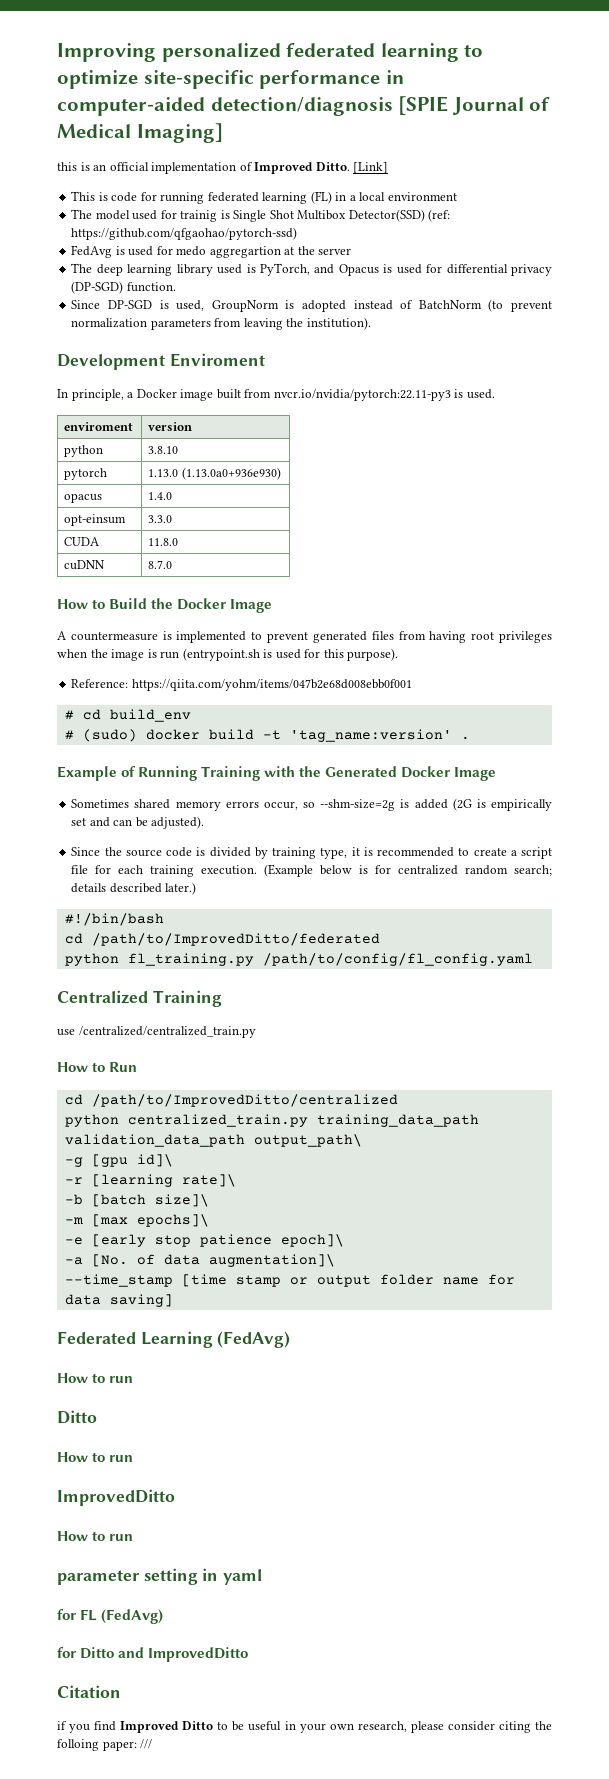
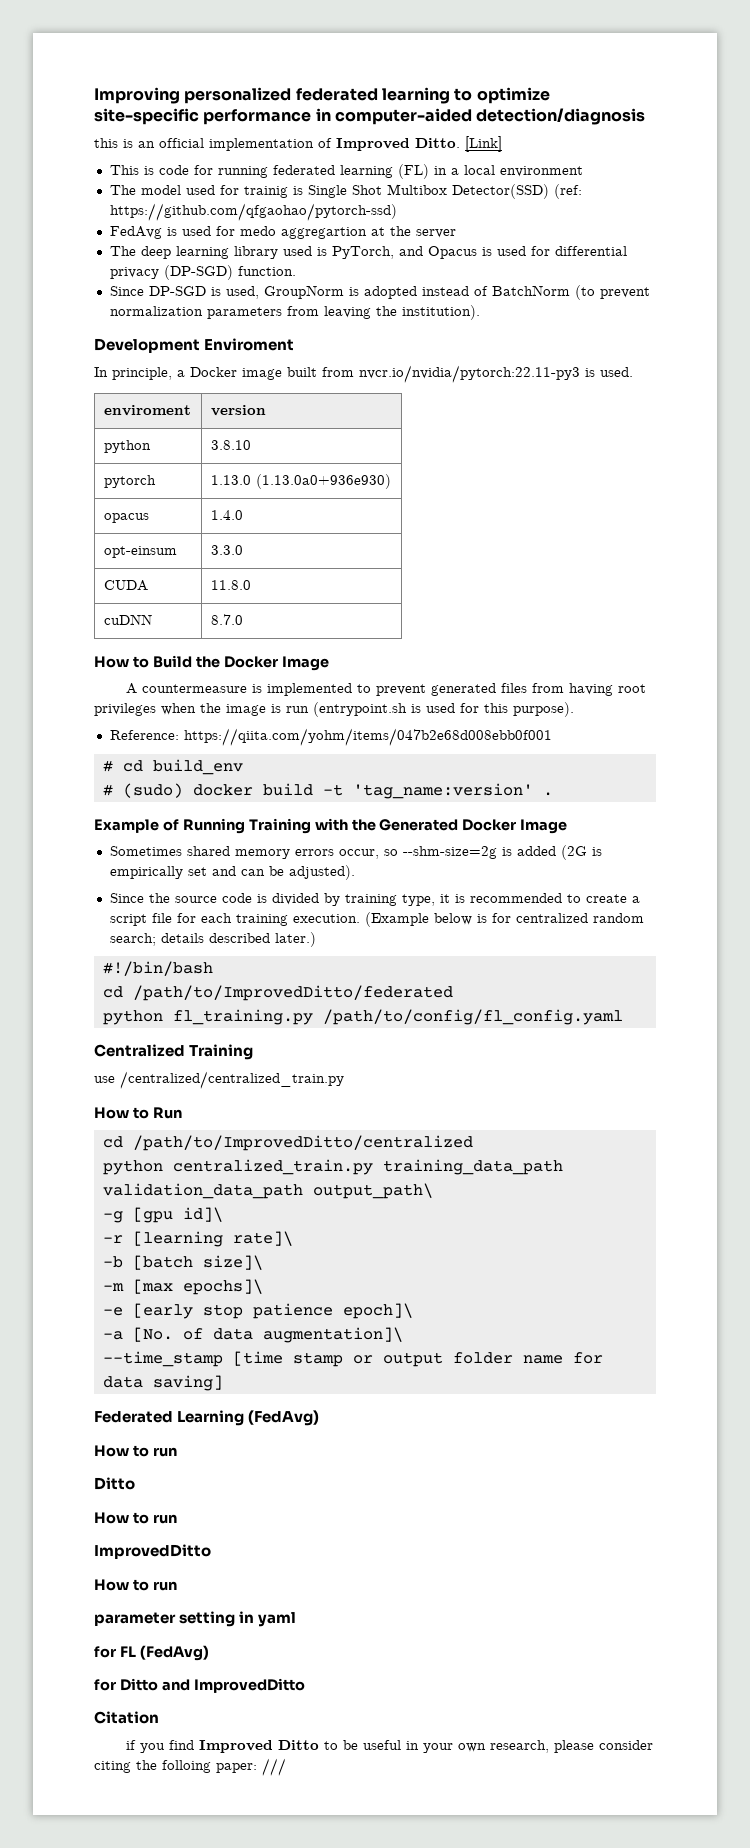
- Improving personalized federated learning to optimize site-specific performance in computer-aided detection/diagnosis [SPIE Journal of Medical Imaging]
+ Improving personalized federated learning to optimize site-specific performance in computer-aided detection/diagnosis

